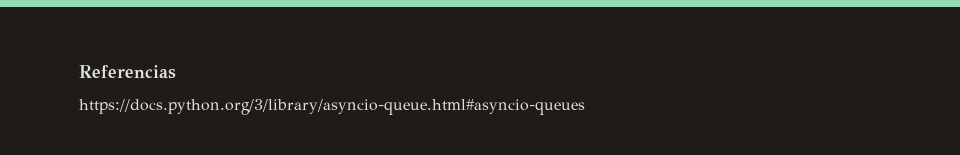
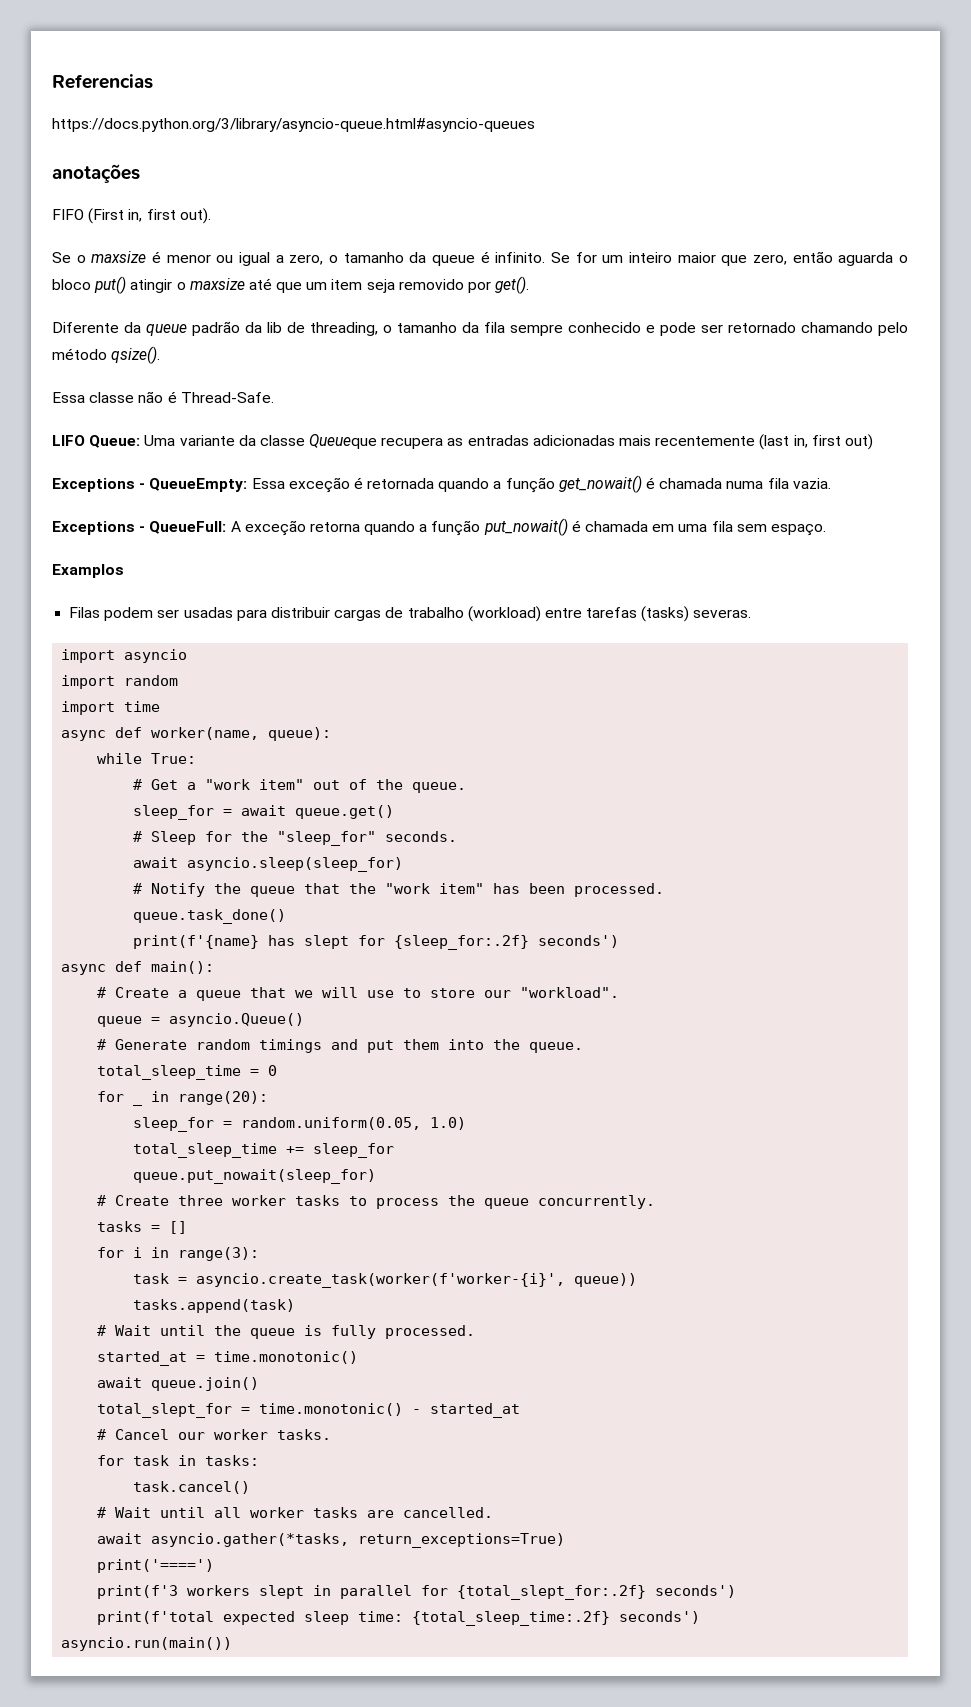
+ anotações
+ FIFO (First in, first out).
+ Se o maxsize é menor ou igual a zero, o tamanho da queue é infinito. Se for um inteiro maior que zero, então aguarda o bloco put() atingir o maxsize até que um item seja removido por get().
+ Diferente da queue padrão da lib de threading, o tamanho da fila sempre conhecido e pode ser retornado chamando pelo método qsize().
+ Essa classe não é Thread-Safe.
+ LIFO Queue: Uma variante da classe Queueque recupera as entradas adicionadas mais recentemente (last in, first out)
+ Exceptions - QueueEmpty: Essa exceção é retornada quando a função get_nowait() é chamada numa fila vazia.
+ Exceptions - QueueFull: A exceção retorna quando a função put_nowait() é chamada em uma fila sem espaço.
+ Examplos
+ Filas podem ser usadas para distribuir cargas de trabalho (workload) entre tarefas (tasks) severas.
+ import asyncio
+ import random
+ import time
+ async def worker(name, queue):
+ while True:
+ # Get a "work item" out of the queue.
+ sleep_for = await queue.get()
+ # Sleep for the "sleep_for" seconds.
+ await asyncio.sleep(sleep_for)
+ # Notify the queue that the "work item" has been processed.
+ queue.task_done()
+ print(f'{name} has slept for {sleep_for:.2f} seconds')
+ async def main():
+ # Create a queue that we will use to store our "workload".
+ queue = asyncio.Queue()
+ # Generate random timings and put them into the queue.
+ total_sleep_time = 0
+ for _ in range(20):
+ sleep_for = random.uniform(0.05, 1.0)
+ total_sleep_time += sleep_for
+ queue.put_nowait(sleep_for)
+ # Create three worker tasks to process the queue concurrently.
+ tasks = []
+ for i in range(3):
+ task = asyncio.create_task(worker(f'worker-{i}', queue))
+ tasks.append(task)
+ # Wait until the queue is fully processed.
+ started_at = time.monotonic()
+ await queue.join()
+ total_slept_for = time.monotonic() - started_at
+ # Cancel our worker tasks.
+ for task in tasks:
+ task.cancel()
+ # Wait until all worker tasks are cancelled.
+ await asyncio.gather(*tasks, return_exceptions=True)
+ print('====')
+ print(f'3 workers slept in parallel for {total_slept_for:.2f} seconds')
+ print(f'total expected sleep time: {total_sleep_time:.2f} seconds')
+ asyncio.run(main())

